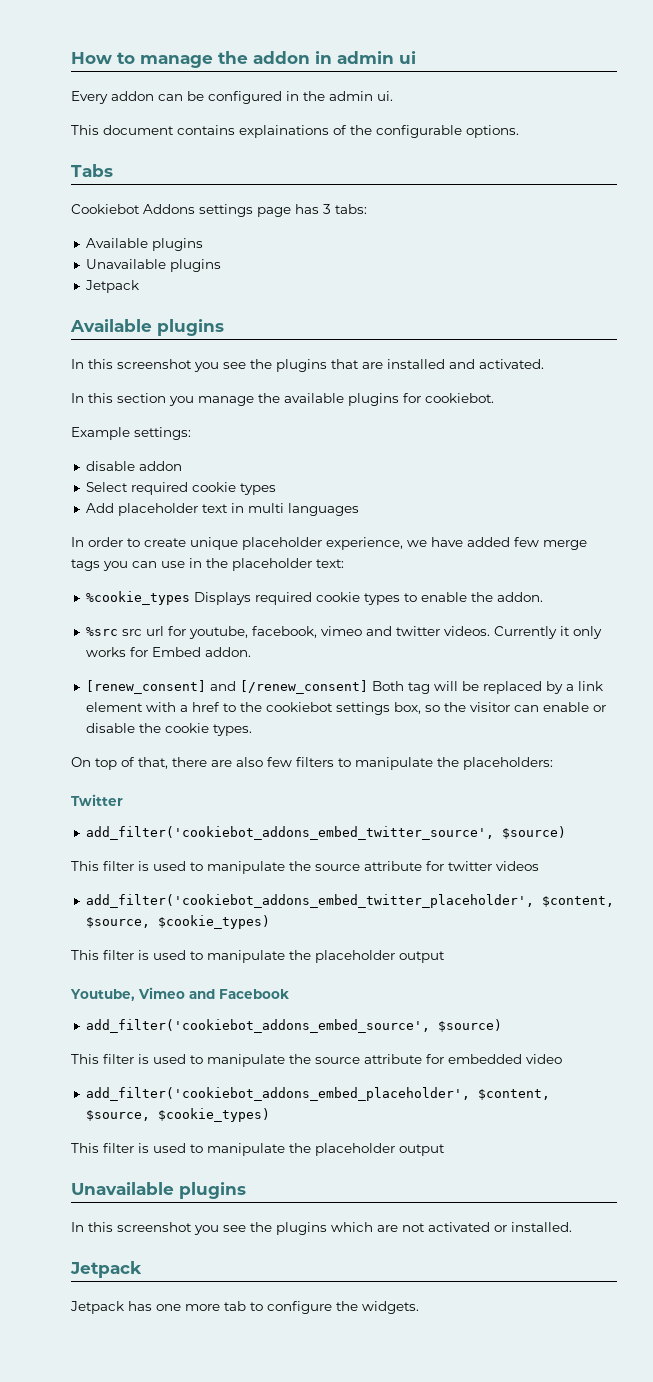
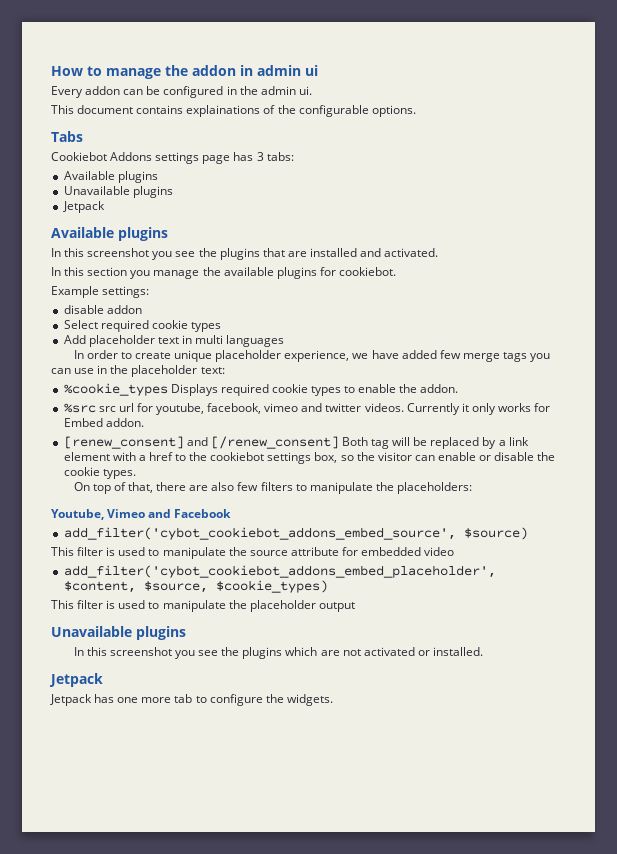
- Twitter
- add_filter('cookiebot_addons_embed_twitter_source', $source)
- This filter is used to manipulate the source attribute for twitter videos
- add_filter('cookiebot_addons_embed_twitter_placeholder', $content, $source, $cookie_types)
- This filter is used to manipulate the placeholder output
- add_filter('cookiebot_addons_embed_source', $source)
+ add_filter('cybot_cookiebot_addons_embed_source', $source)
- add_filter('cookiebot_addons_embed_placeholder', $content, $source, $cookie_types)
+ add_filter('cybot_cookiebot_addons_embed_placeholder', $content, $source, $cookie_types)

